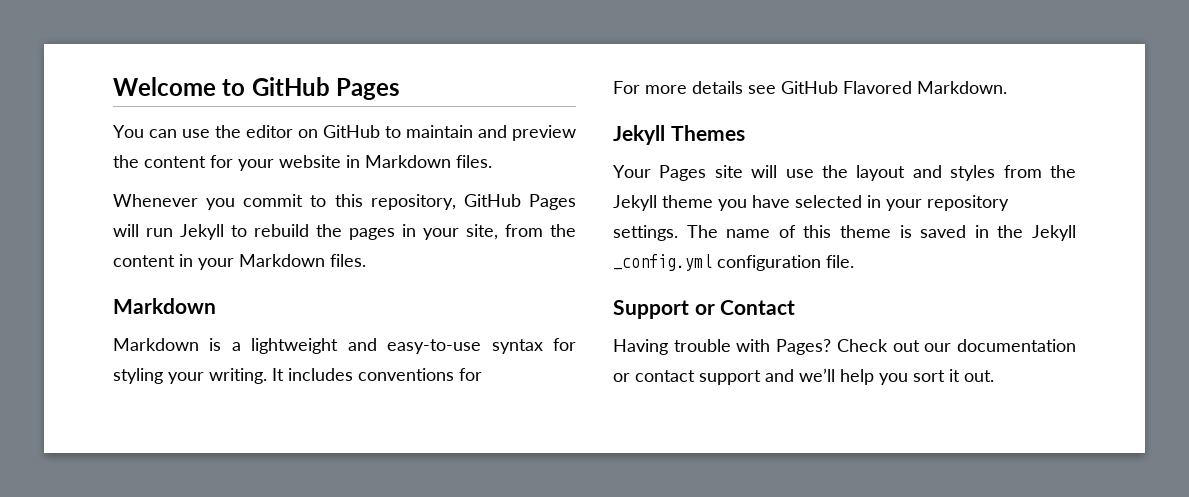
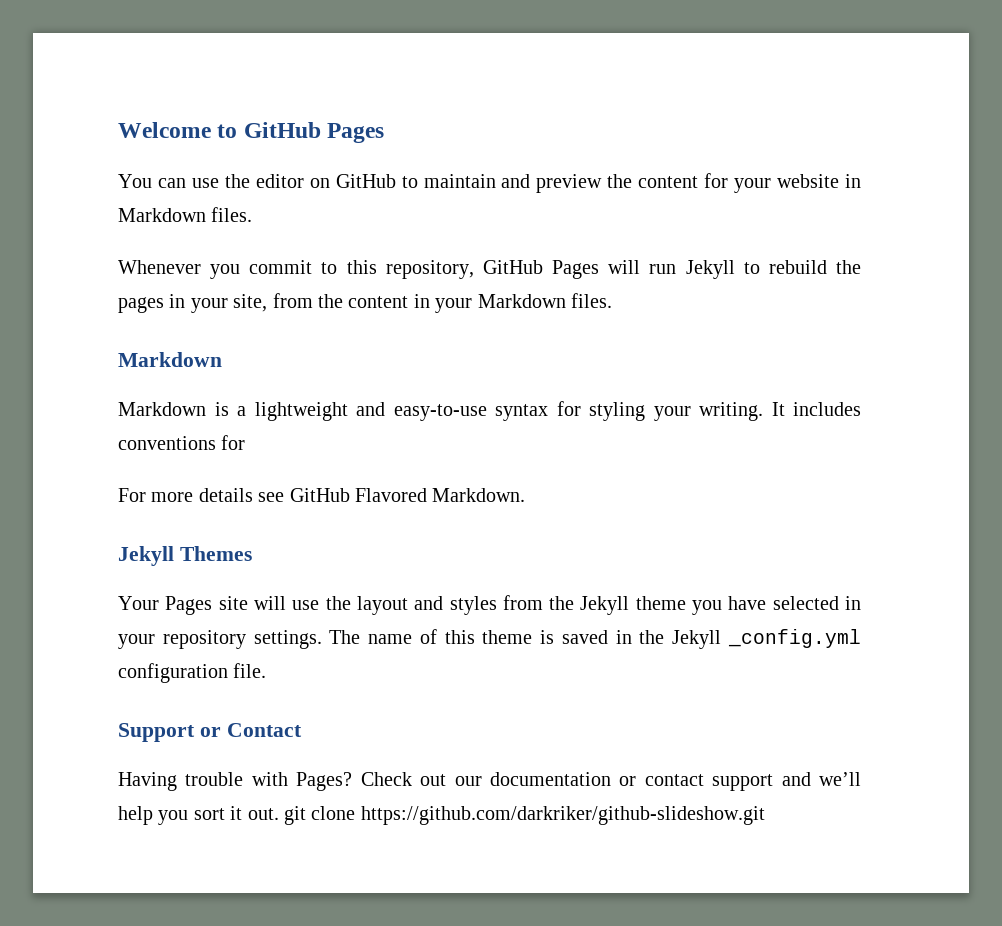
- Check out our documentation or contact support and we’ll help you sort it out.
+ Check out our documentation or contact support and we’ll help you sort it out. git clone https://github.com/darkriker/github-slideshow.git

